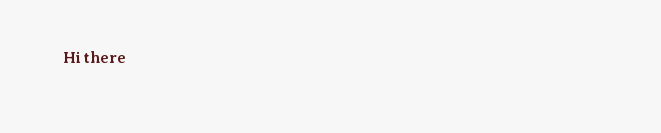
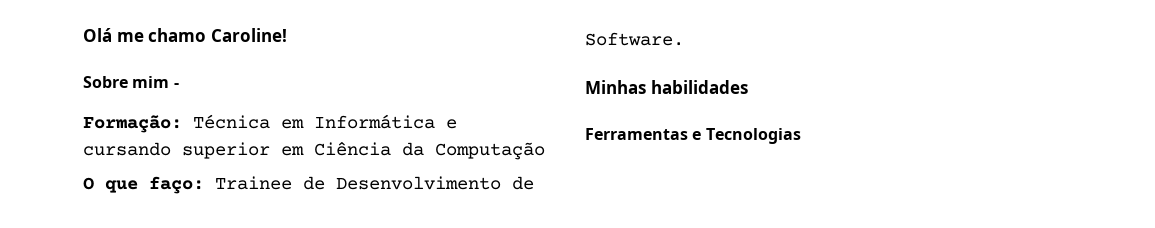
- Hi there
+ Olá me chamo Caroline!
+ Sobre mim -
+ Formação: Técnica em Informática e cursando superior em Ciência da Computação
+ O que faço: Trainee de Desenvolvimento de Software.
+ Minhas habilidades
+ Ferramentas e Tecnologias

